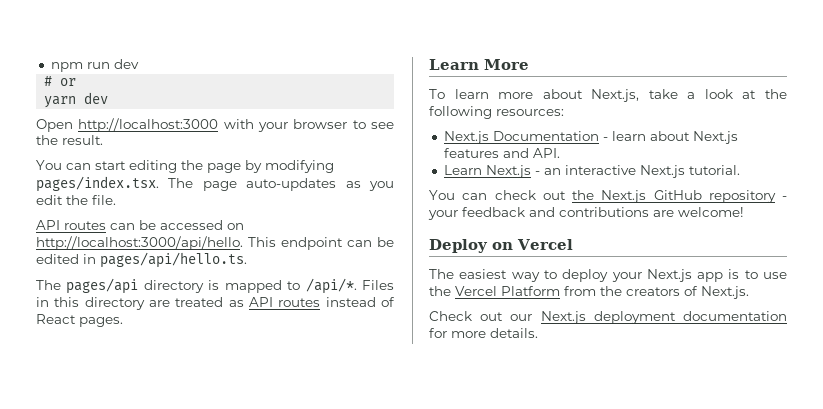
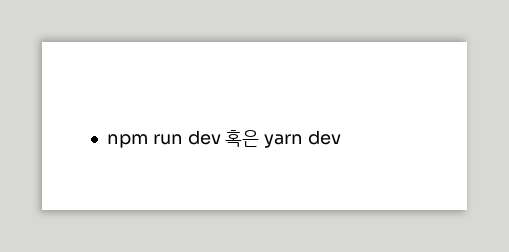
- npm run dev
- # or
- yarn dev
+ npm run dev 혹은 yarn dev
- Open http://localhost:3000 with your browser to see the result.
- You can start editing the page by modifying pages/index.tsx. The page auto-updates as you edit the file.
- API routes can be accessed on http://localhost:3000/api/hello. This endpoint can be edited in pages/api/hello.ts.
- The pages/api directory is mapped to /api/*. Files in this directory are treated as API routes instead of React pages.
- Learn More
- To learn more about Next.js, take a look at the following resources:
- Next.js Documentation - learn about Next.js features and API.
- Learn Next.js - an interactive Next.js tutorial.
- You can check out the Next.js GitHub repository - your feedback and contributions are welcome!
- Deploy on Vercel
- The easiest way to deploy your Next.js app is to use the Vercel Platform from the creators of Next.js.
- Check out our Next.js deployment documentation for more details.

